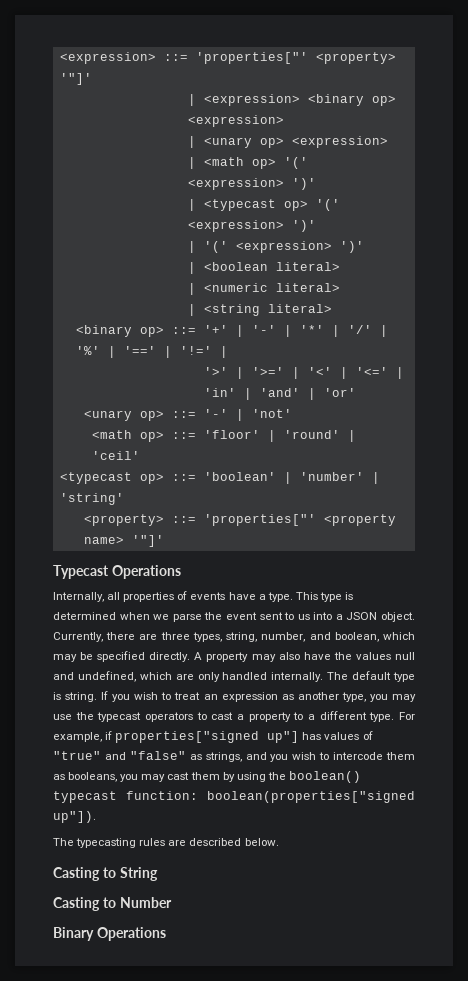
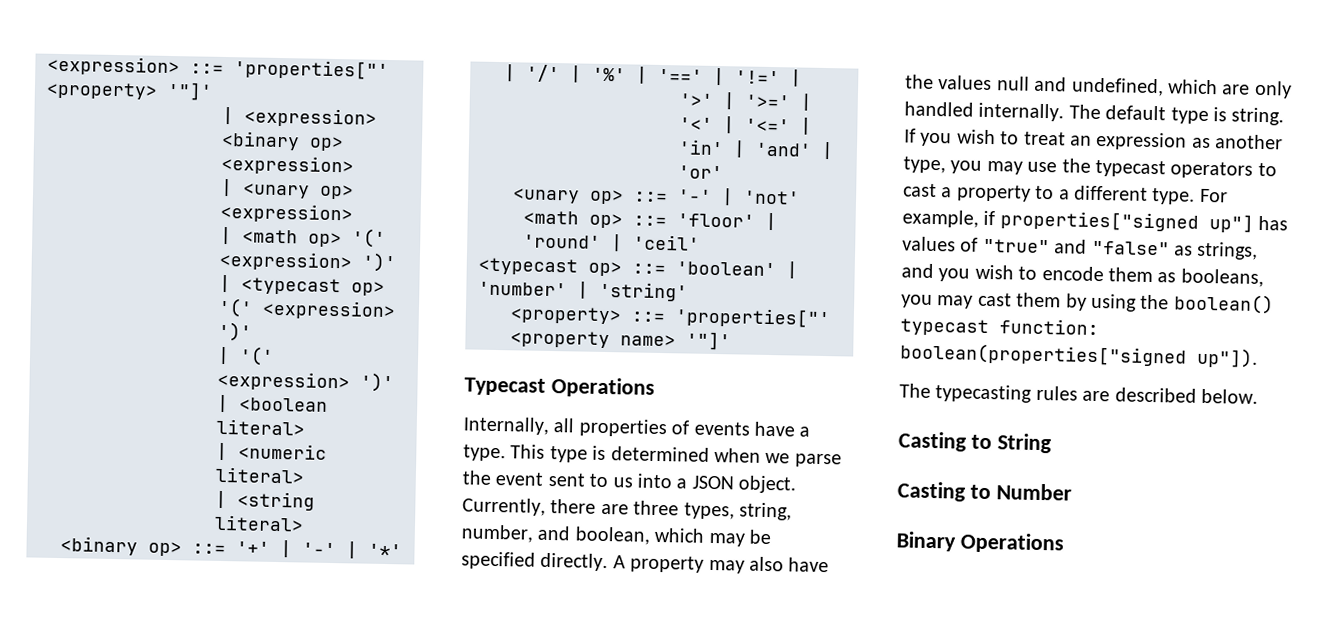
- For example, if properties["signed up"] has values of "true" and "false" as strings, and you wish to intercode them as booleans, you may cast them by using the boolean() typecast function: boolean(properties["signed up"]).
+ For example, if properties["signed up"] has values of "true" and "false" as strings, and you wish to encode them as booleans, you may cast them by using the boolean() typecast function: boolean(properties["signed up"]).

